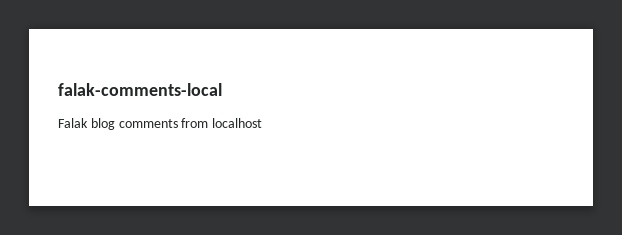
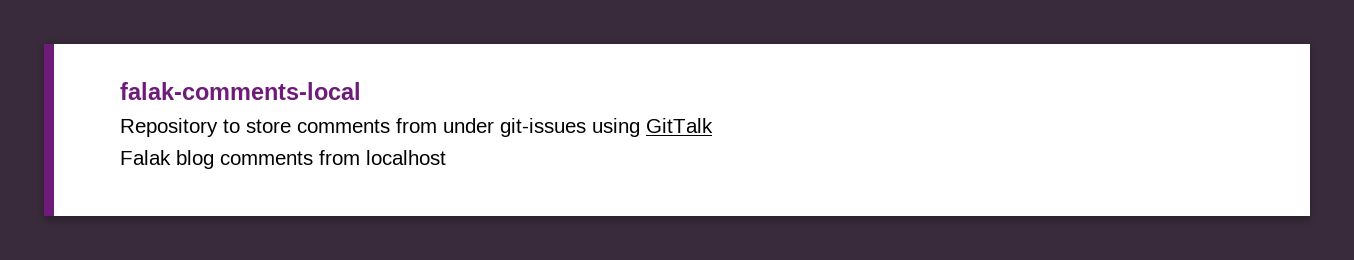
+ Repository to store comments from under git-issues using GitTalk

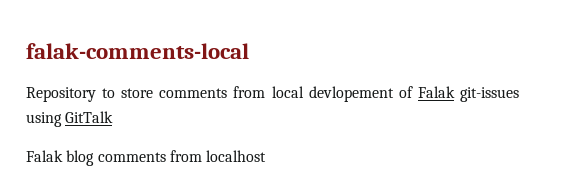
- Repository to store comments from under git-issues using GitTalk
+ Repository to store comments from local devlopement of Falak git-issues using GitTalk

